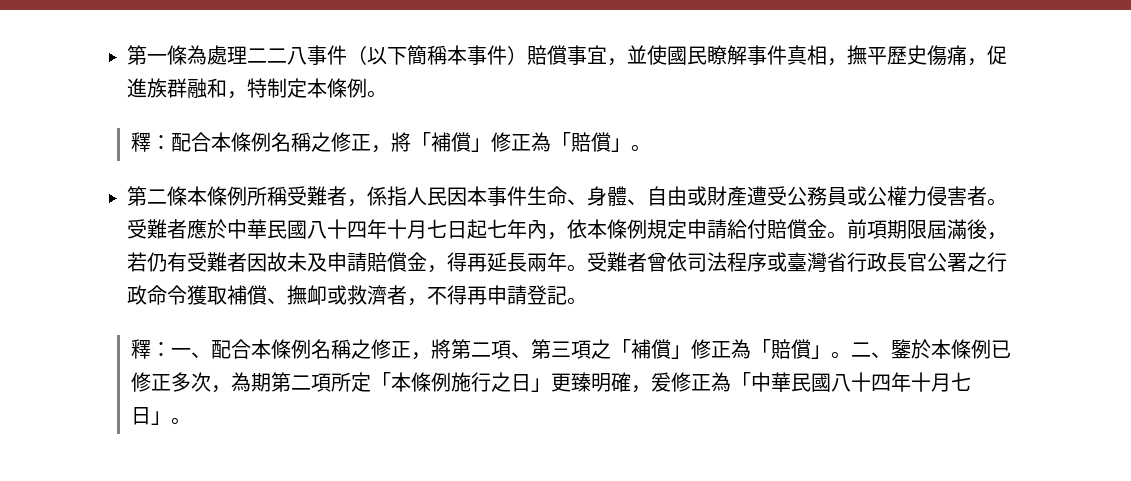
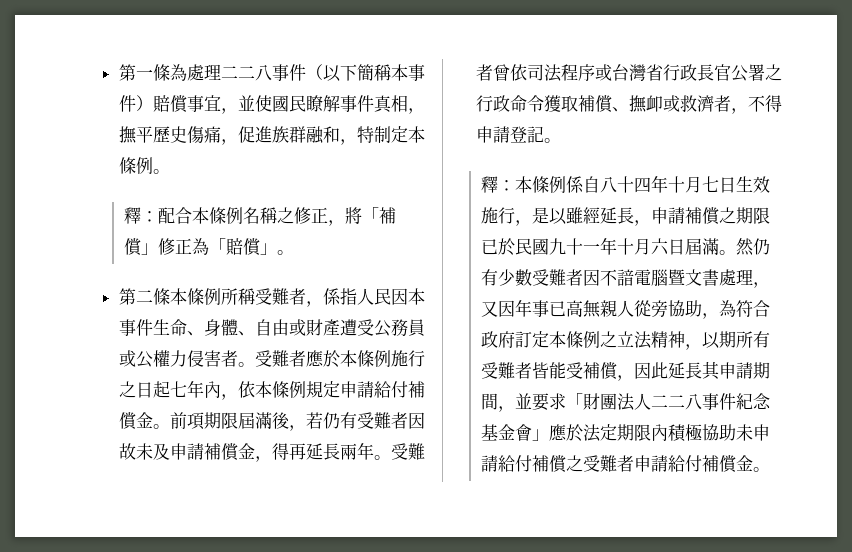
- 受難者應於中華民國八十四年十月七日起七年內，依本條例規定申請給付賠償金。
+ 受難者應於本條例施行之日起七年內，依本條例規定申請給付補償金。
- 前項期限屆滿後，若仍有受難者因故未及申請賠償金，得再延長兩年。
+ 前項期限屆滿後，若仍有受難者因故未及申請補償金，得再延長兩年。
- 受難者曾依司法程序或臺灣省行政長官公署之行政命令獲取補償、撫卹或救濟者，不得再申請登記。
+ 受難者曾依司法程序或台灣省行政長官公署之行政命令獲取補償、撫卹或救濟者，不得申請登記。
- 釋：一、配合本條例名稱之修正，將第二項、第三項之「補償」修正為「賠償」。二、鑒於本條例已修正多次，為期第二項所定「本條例施行之日」更臻明確，爰修正為「中華民國八十四年十月七日」。
+ 釋：本條例係自八十四年十月七日生效施行，是以雖經延長，申請補償之期限已於民國九十一年十月六日屆滿。然仍有少數受難者因不諳電腦暨文書處理，又因年事已高無親人從旁協助，為符合政府訂定本條例之立法精神，以期所有受難者皆能受補償，因此延長其申請期間，並要求「財團法人二二八事件紀念基金會」應於法定期限內積極協助未申請給付補償之受難者申請給付補償金。

